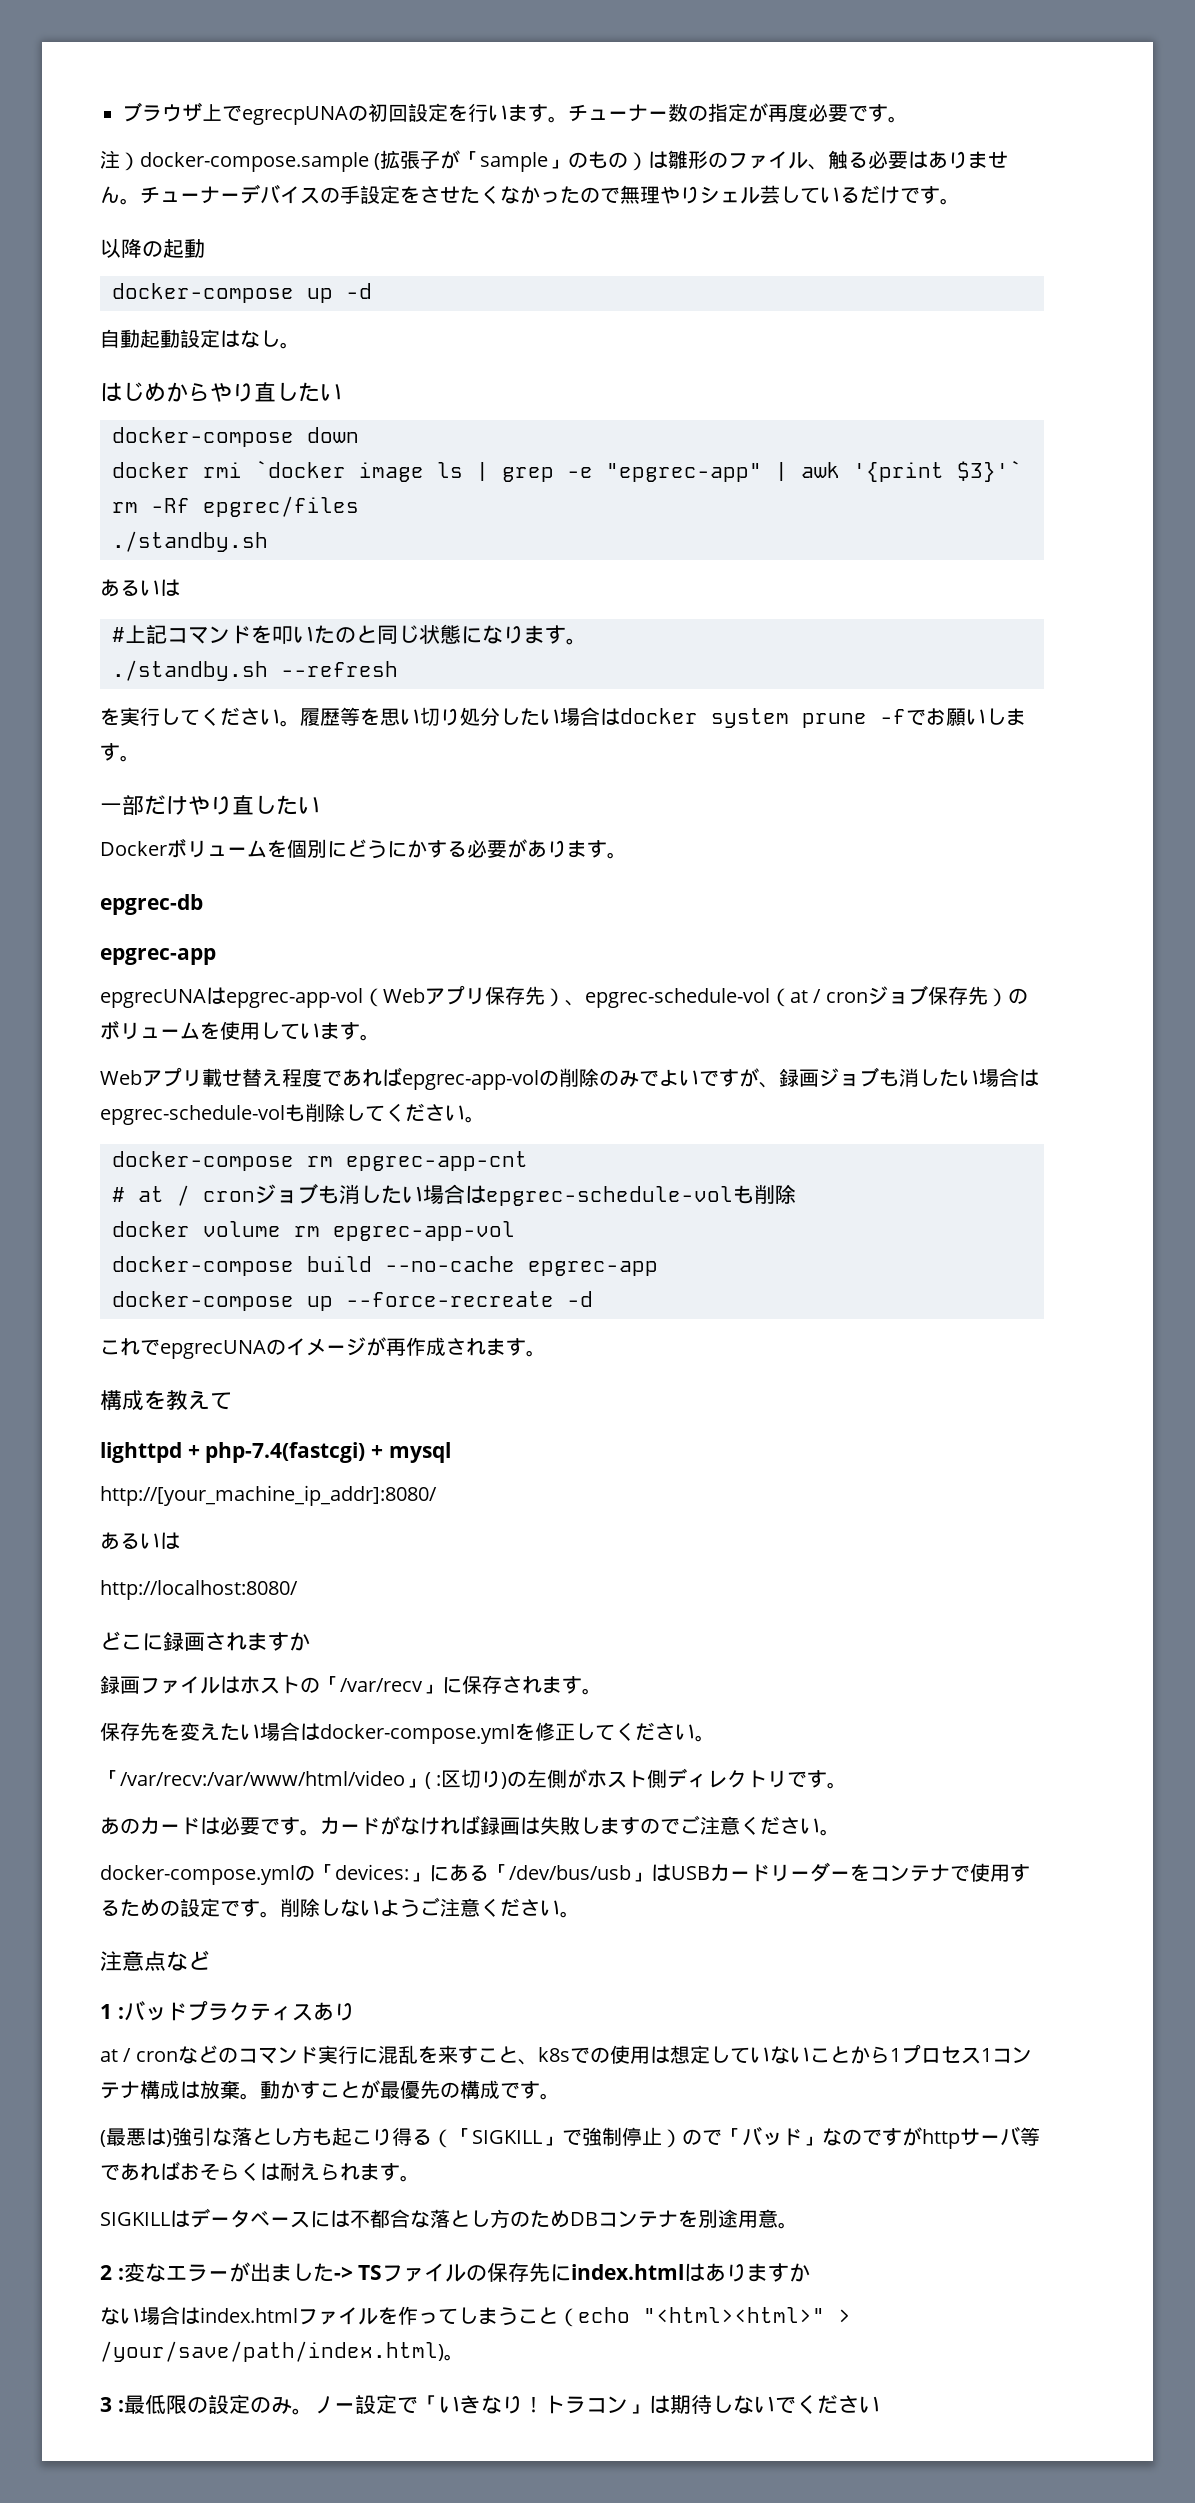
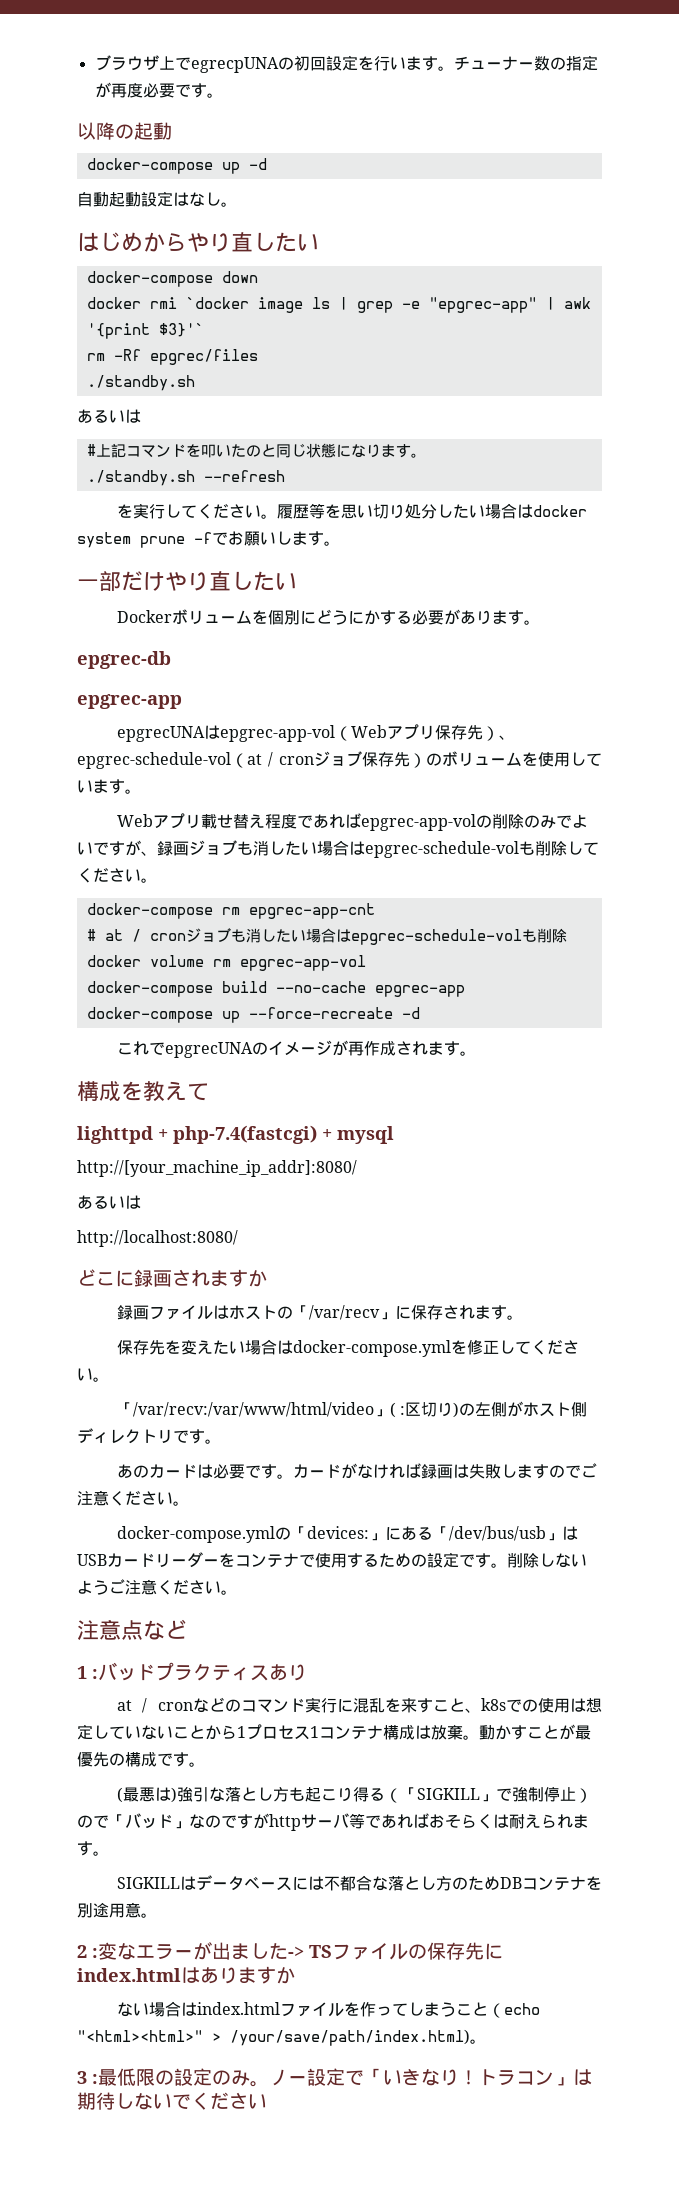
- 注）docker-compose.sample (拡張子が「sample」のもの）は雛形のファイル、触る必要はありません。チューナーデバイスの手設定をさせたくなかったので無理やりシェル芸しているだけです。

